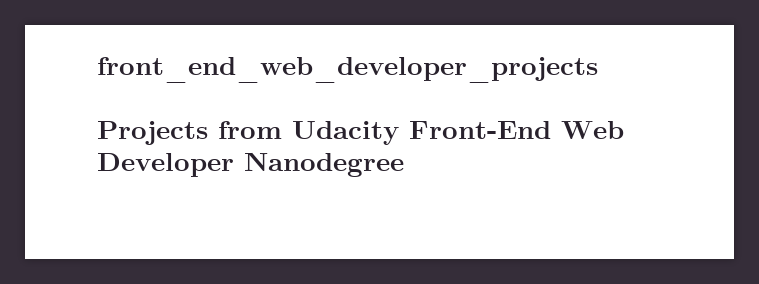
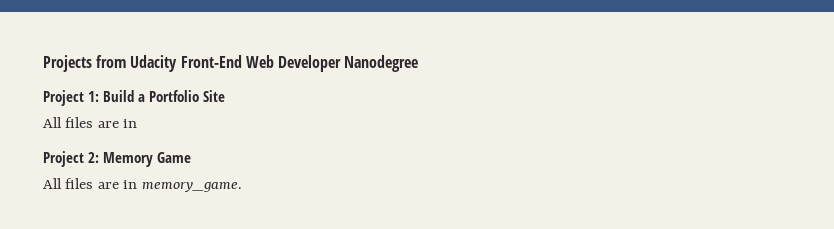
- front_end_web_developer_projects
+ Project 1: Build a Portfolio Site
+ All files are in
+ Project 2: Memory Game
+ All files are in memory_game.

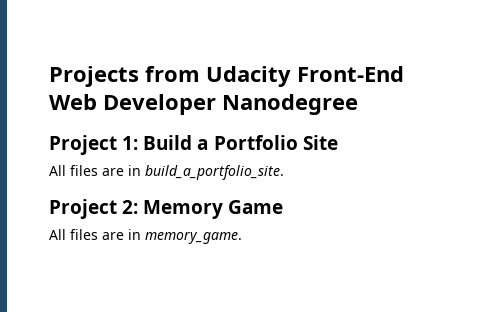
  Project 1: Build a Portfolio Site
- All files are in
+ All files are in build_a_portfolio_site.

